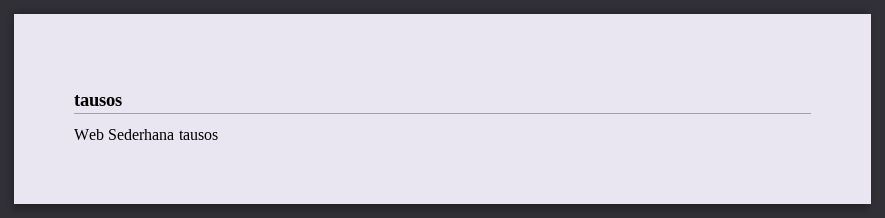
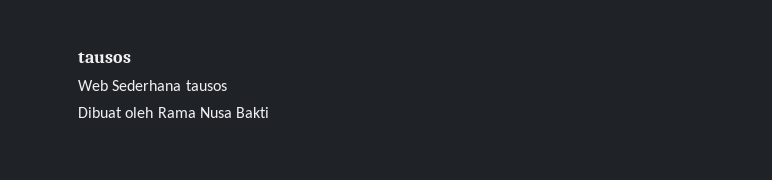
+ Dibuat oleh Rama Nusa Bakti

